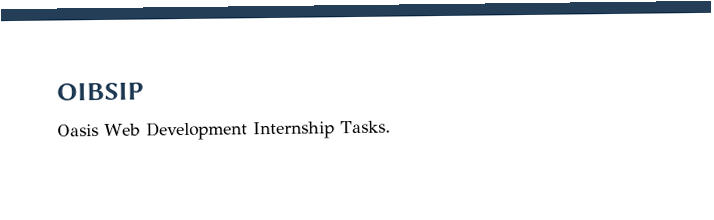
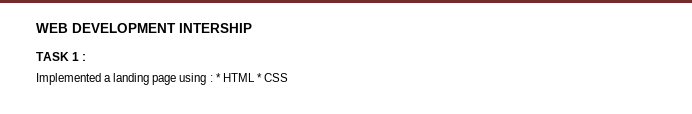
- OIBSIP
- Oasis Web Development Internship Tasks.
+ WEB DEVELOPMENT INTERSHIP
+ TASK 1 :
+ Implemented a landing page using : * HTML * CSS

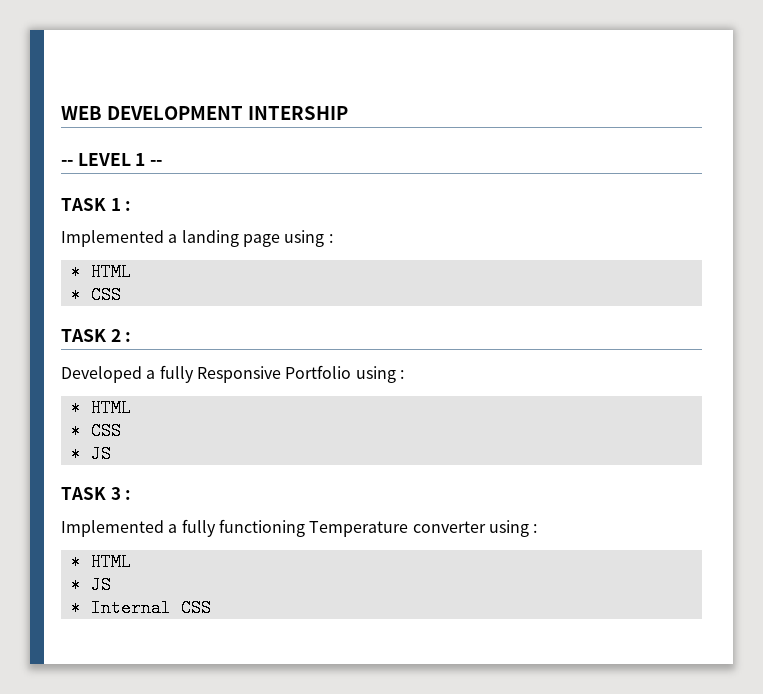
+ -- LEVEL 1 --
- Implemented a landing page using : * HTML * CSS
+ Implemented a landing page using :
+ * HTML
+ * CSS
+ TASK 2 :
+ Developed a fully Responsive Portfolio using :
+ * HTML
+ * CSS
+ * JS
+ TASK 3 :
+ Implemented a fully functioning Temperature converter using :
+ * HTML
+ * JS
+ * Internal CSS

